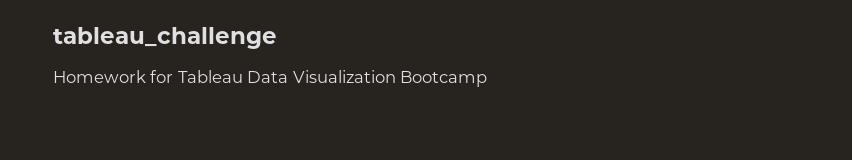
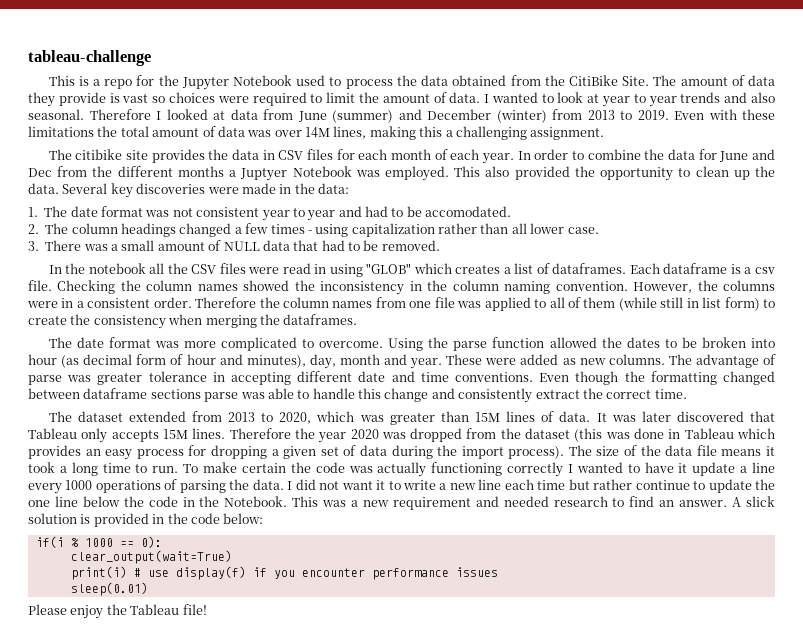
- tableau_challenge
- Homework for Tableau Data Visualization Bootcamp
+ tableau-challenge
+ This is a repo for the Jupyter Notebook used to process the data obtained from the CitiBike Site. The amount of data they provide is vast so choices were required to limit the amount of data. I wanted to look at year to year trends and also seasonal. Therefore I looked at data from June (summer) and December (winter) from 2013 to 2019. Even with these limitations the total amount of data was over 14M lines, making this a challenging assignment.
+ The citibike site provides the data in CSV files for each month of each year. In order to combine the data for June and Dec from the different months a Juptyer Notebook was employed. This also provided the opportunity to clean up the data. Several key discoveries were made in the data:
+ 1. The date format was not consistent year to year and had to be accomodated.
+ 2. The column headings changed a few times - using capitalization rather than all lower case.
+ 3. There was a small amount of NULL data that had to be removed.
+ In the notebook all the CSV files were read in using "GLOB" which creates a list of dataframes. Each dataframe is a csv file. Checking the column names showed the inconsistency in the column naming convention. However, the columns were in a consistent order. Therefore the column names from one file was applied to all of them (while still in list form) to create the consistency when merging the dataframes.
+ The date format was more complicated to overcome. Using the parse function allowed the dates to be broken into hour (as decimal form of hour and minutes), day, month and year. These were added as new columns. The advantage of parse was greater tolerance in accepting different date and time conventions. Even though the formatting changed between dataframe sections parse was able to handle this change and consistently extract the correct time.
+ The dataset extended from 2013 to 2020, which was greater than 15M lines of data. It was later discovered that Tableau only accepts 15M lines. Therefore the year 2020 was dropped from the dataset (this was done in Tableau which provides an easy process for dropping a given set of data during the import process). The size of the data file means it took a long time to run. To make certain the code was actually functioning correctly I wanted to have it update a line every 1000 operations of parsing the data. I did not want it to write a new line each time but rather continue to update the one line below the code in the Notebook. This was a new requirement and needed research to find an answer. A slick solution is provided in the code below:
+ if(i % 1000 == 0):
+ clear_output(wait=True)
+ print(i) # use display(f) if you encounter performance issues
+ sleep(0.01)
+ Please enjoy the Tableau file!

